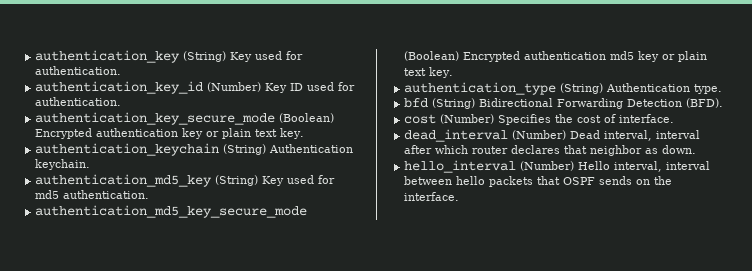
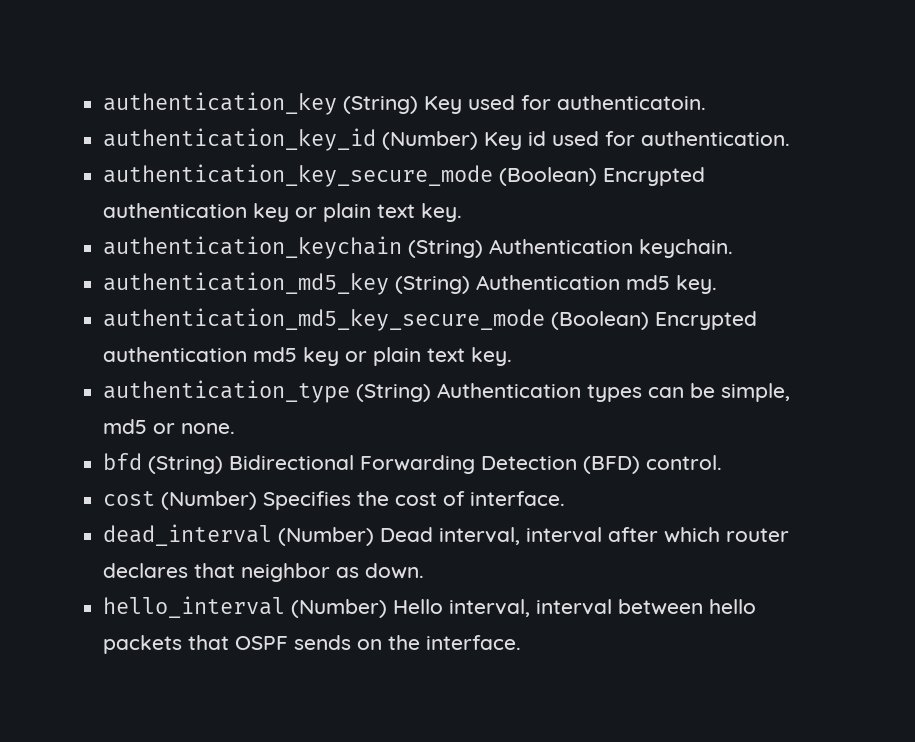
- authentication_key (String) Key used for authentication.
+ authentication_key (String) Key used for authenticatoin.
- authentication_key_id (Number) Key ID used for authentication.
+ authentication_key_id (Number) Key id used for authentication.
- authentication_md5_key (String) Key used for md5 authentication.
+ authentication_md5_key (String) Authentication md5 key.
- authentication_type (String) Authentication type.
+ authentication_type (String) Authentication types can be simple, md5 or none.
- bfd (String) Bidirectional Forwarding Detection (BFD).
+ bfd (String) Bidirectional Forwarding Detection (BFD) control.

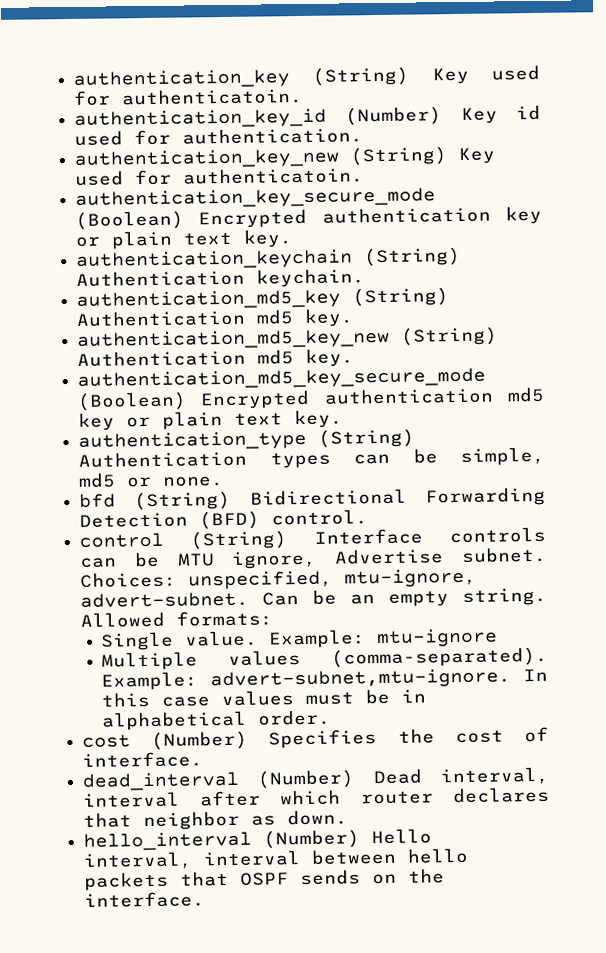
+ authentication_key_new (String) Key used for authenticatoin.
+ authentication_md5_key_new (String) Authentication md5 key.
+ control (String) Interface controls can be MTU ignore, Advertise subnet. Choices: unspecified, mtu-ignore, advert-subnet. Can be an empty string. Allowed formats:
+ Single value. Example: mtu-ignore
+ Multiple values (comma-separated). Example: advert-subnet,mtu-ignore. In this case values must be in alphabetical order.

